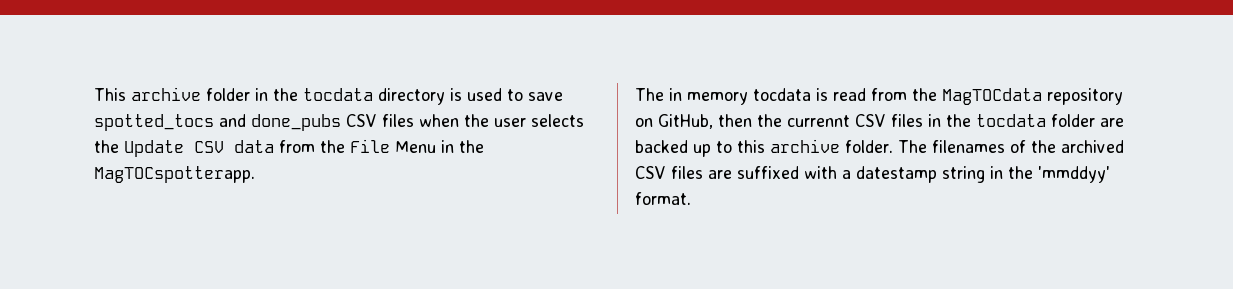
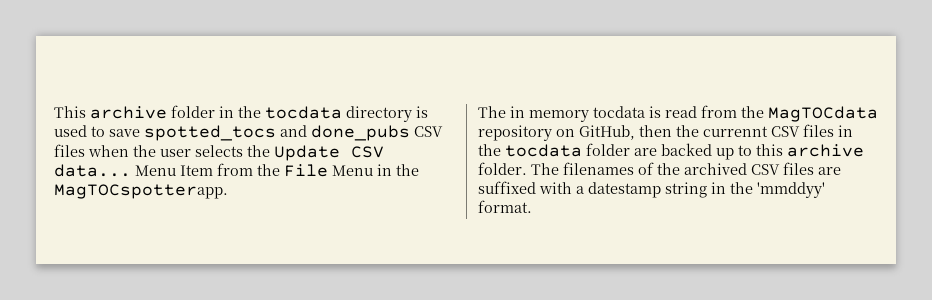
- This archive folder in the tocdata directory is used to save spotted_tocs and done_pubs CSV files when the user selects the Update CSV data from the File Menu in the MagTOCspotterapp.
+ This archive folder in the tocdata directory is used to save spotted_tocs and done_pubs CSV files when the user selects the Update CSV data... Menu Item from the File Menu in the MagTOCspotterapp.

